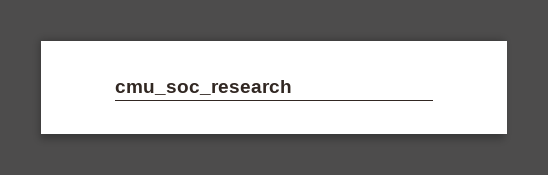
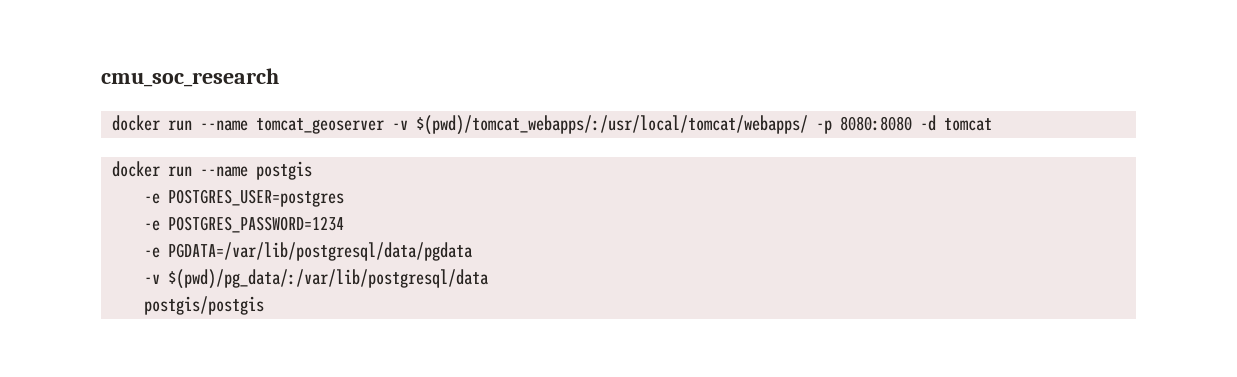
+ docker run --name tomcat_geoserver -v $(pwd)/tomcat_webapps/:/usr/local/tomcat/webapps/ -p 8080:8080 -d tomcat
+ docker run --name postgis
+ -e POSTGRES_USER=postgres
+ -e POSTGRES_PASSWORD=1234
+ -e PGDATA=/var/lib/postgresql/data/pgdata
+ -v $(pwd)/pg_data/:/var/lib/postgresql/data
+ postgis/postgis

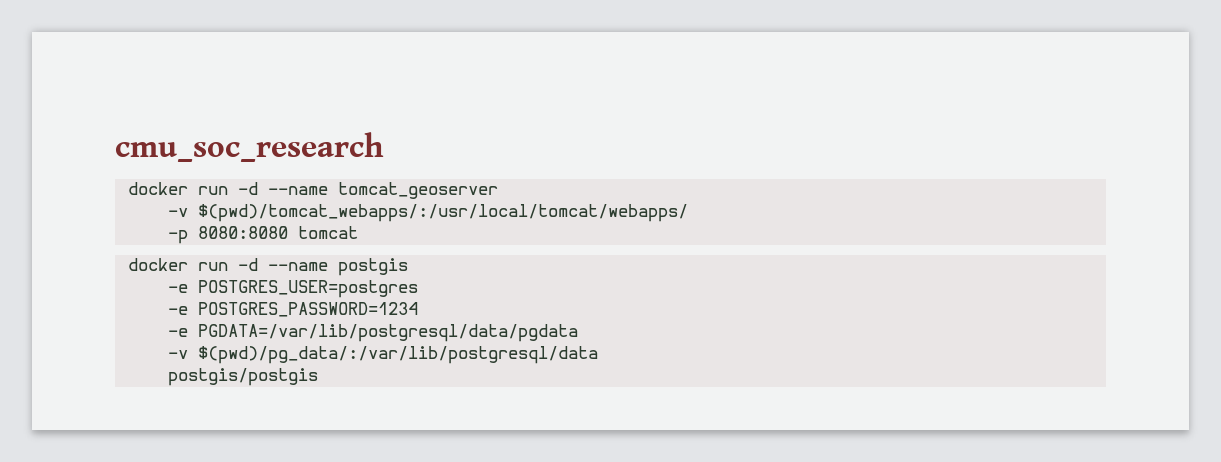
- docker run --name tomcat_geoserver -v $(pwd)/tomcat_webapps/:/usr/local/tomcat/webapps/ -p 8080:8080 -d tomcat
+ docker run -d --name tomcat_geoserver
+ -v $(pwd)/tomcat_webapps/:/usr/local/tomcat/webapps/
+ -p 8080:8080 tomcat
- docker run --name postgis
+ docker run -d --name postgis

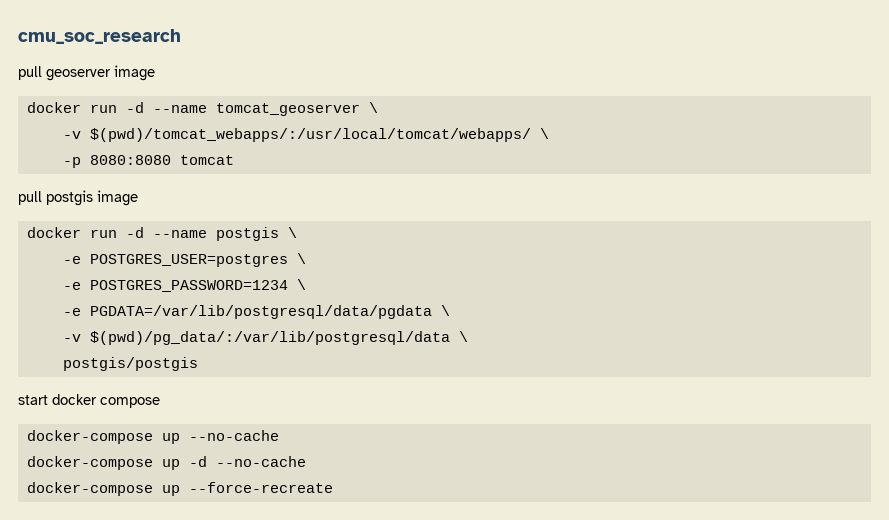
+ pull geoserver image
- docker run -d --name tomcat_geoserver
+ docker run -d --name tomcat_geoserver \
- -v $(pwd)/tomcat_webapps/:/usr/local/tomcat/webapps/
+ -v $(pwd)/tomcat_webapps/:/usr/local/tomcat/webapps/ \
+ pull postgis image
- docker run -d --name postgis
+ docker run -d --name postgis \
- -e POSTGRES_USER=postgres
+ -e POSTGRES_USER=postgres \
- -e POSTGRES_PASSWORD=1234
+ -e POSTGRES_PASSWORD=1234 \
- -e PGDATA=/var/lib/postgresql/data/pgdata
+ -e PGDATA=/var/lib/postgresql/data/pgdata \
- -v $(pwd)/pg_data/:/var/lib/postgresql/data
+ -v $(pwd)/pg_data/:/var/lib/postgresql/data \
+ start docker compose
+ docker-compose up --no-cache
+ docker-compose up -d --no-cache
+ docker-compose up --force-recreate

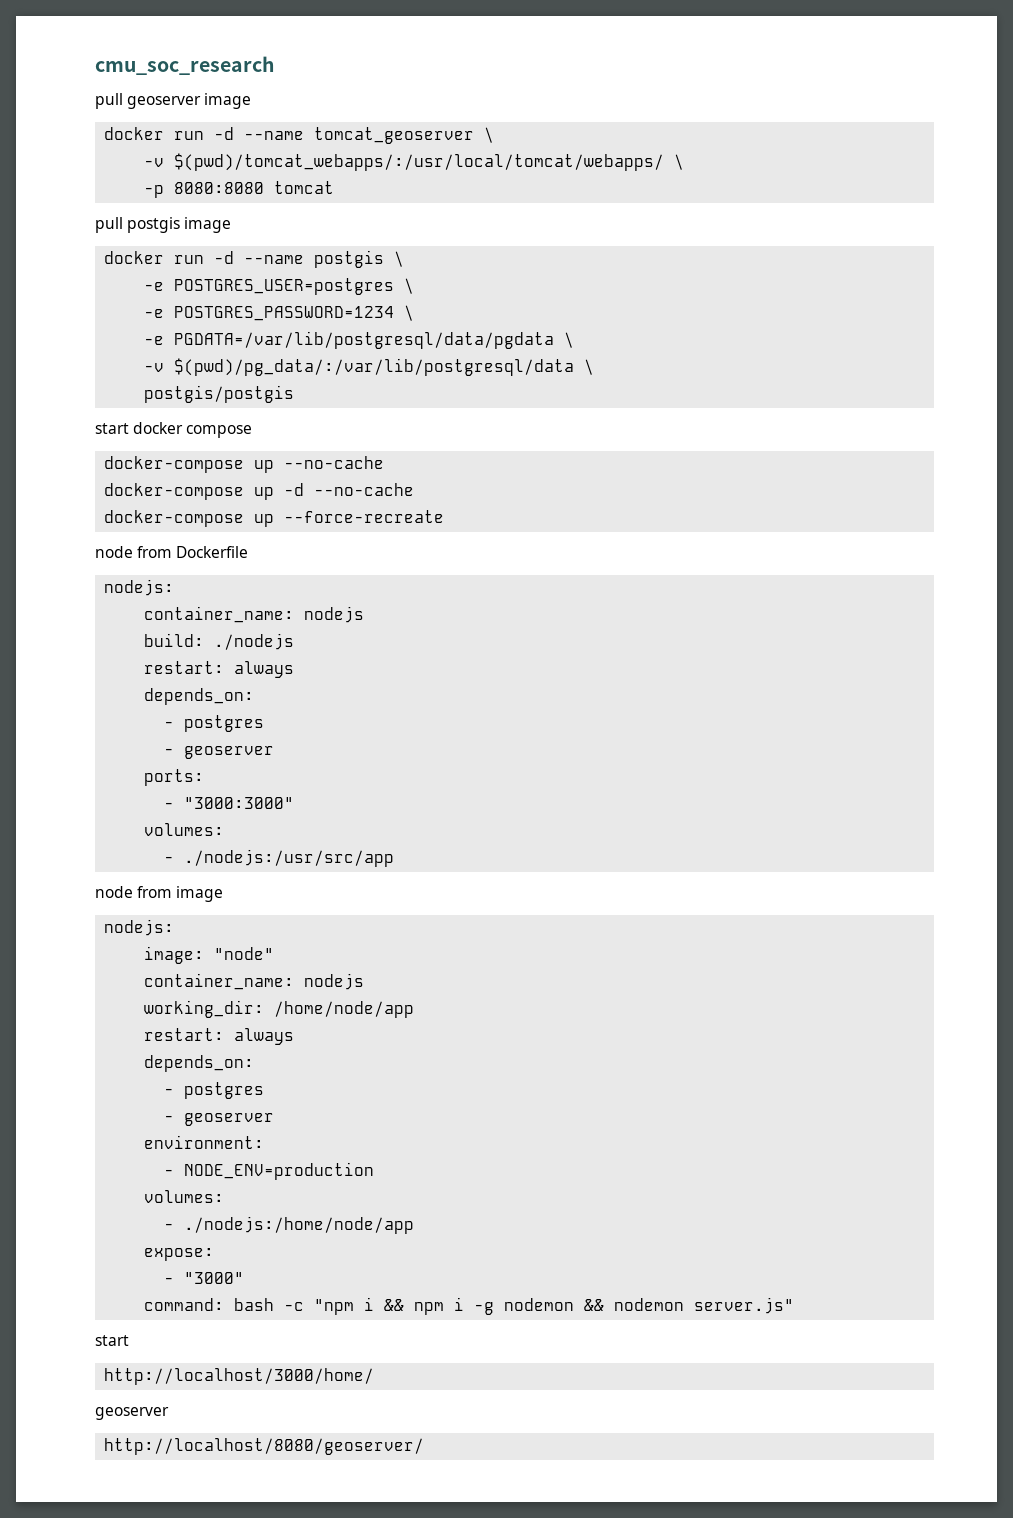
+ node from Dockerfile
+ nodejs:
+ container_name: nodejs
+ build: ./nodejs
+ restart: always
+ depends_on:
+ - postgres
+ - geoserver
+ ports:
+ - "3000:3000"
+ volumes:
+ - ./nodejs:/usr/src/app
+ node from image
+ nodejs:
+ image: "node"
+ container_name: nodejs
+ working_dir: /home/node/app
+ restart: always
+ depends_on:
+ - postgres
+ - geoserver
+ environment:
+ - NODE_ENV=production
+ volumes:
+ - ./nodejs:/home/node/app
+ expose:
+ - "3000"
+ command: bash -c "npm i && npm i -g nodemon && nodemon server.js"
+ start
+ http://localhost/3000/home/
+ geoserver
+ http://localhost/8080/geoserver/

